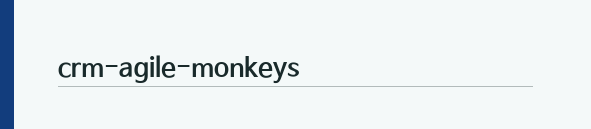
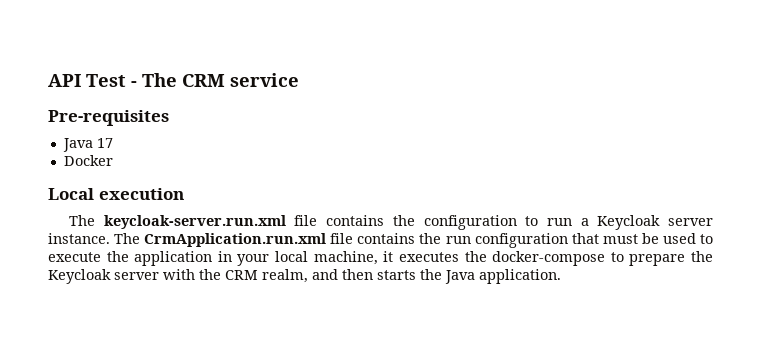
- crm-agile-monkeys
+ API Test - The CRM service
+ Pre-requisites
+ Java 17
+ Docker
+ Local execution
+ The keycloak-server.run.xml file contains the configuration to run a Keycloak server instance. The CrmApplication.run.xml file contains the run configuration that must be used to execute the application in your local machine, it executes the docker-compose to prepare the Keycloak server with the CRM realm, and then starts the Java application.

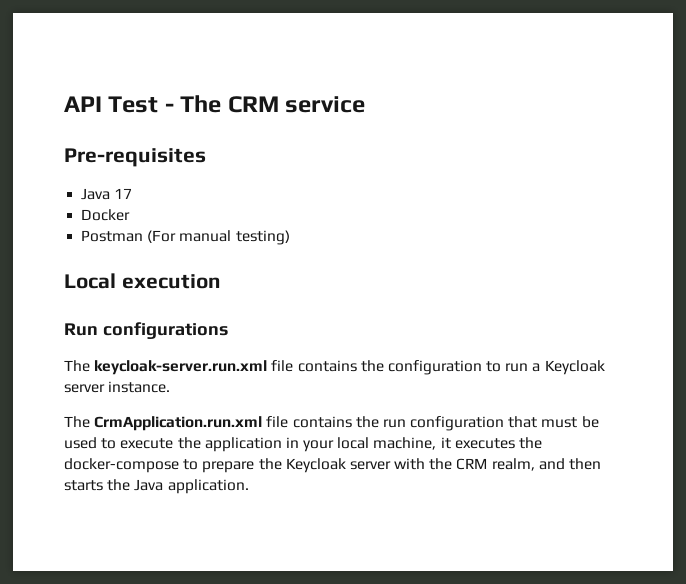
+ Postman (For manual testing)
+ Run configurations
- The keycloak-server.run.xml file contains the configuration to run a Keycloak server instance. The CrmApplication.run.xml file contains the run configuration that must be used to execute the application in your local machine, it executes the docker-compose to prepare the Keycloak server with the CRM realm, and then starts the Java application.
+ The keycloak-server.run.xml file contains the configuration to run a Keycloak server instance.
+ The CrmApplication.run.xml file contains the run configuration that must be used to execute the application in your local machine, it executes the docker-compose to prepare the Keycloak server with the CRM realm, and then starts the Java application.

